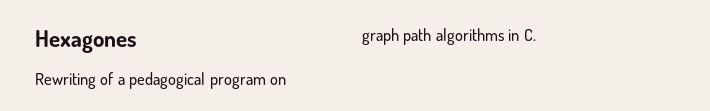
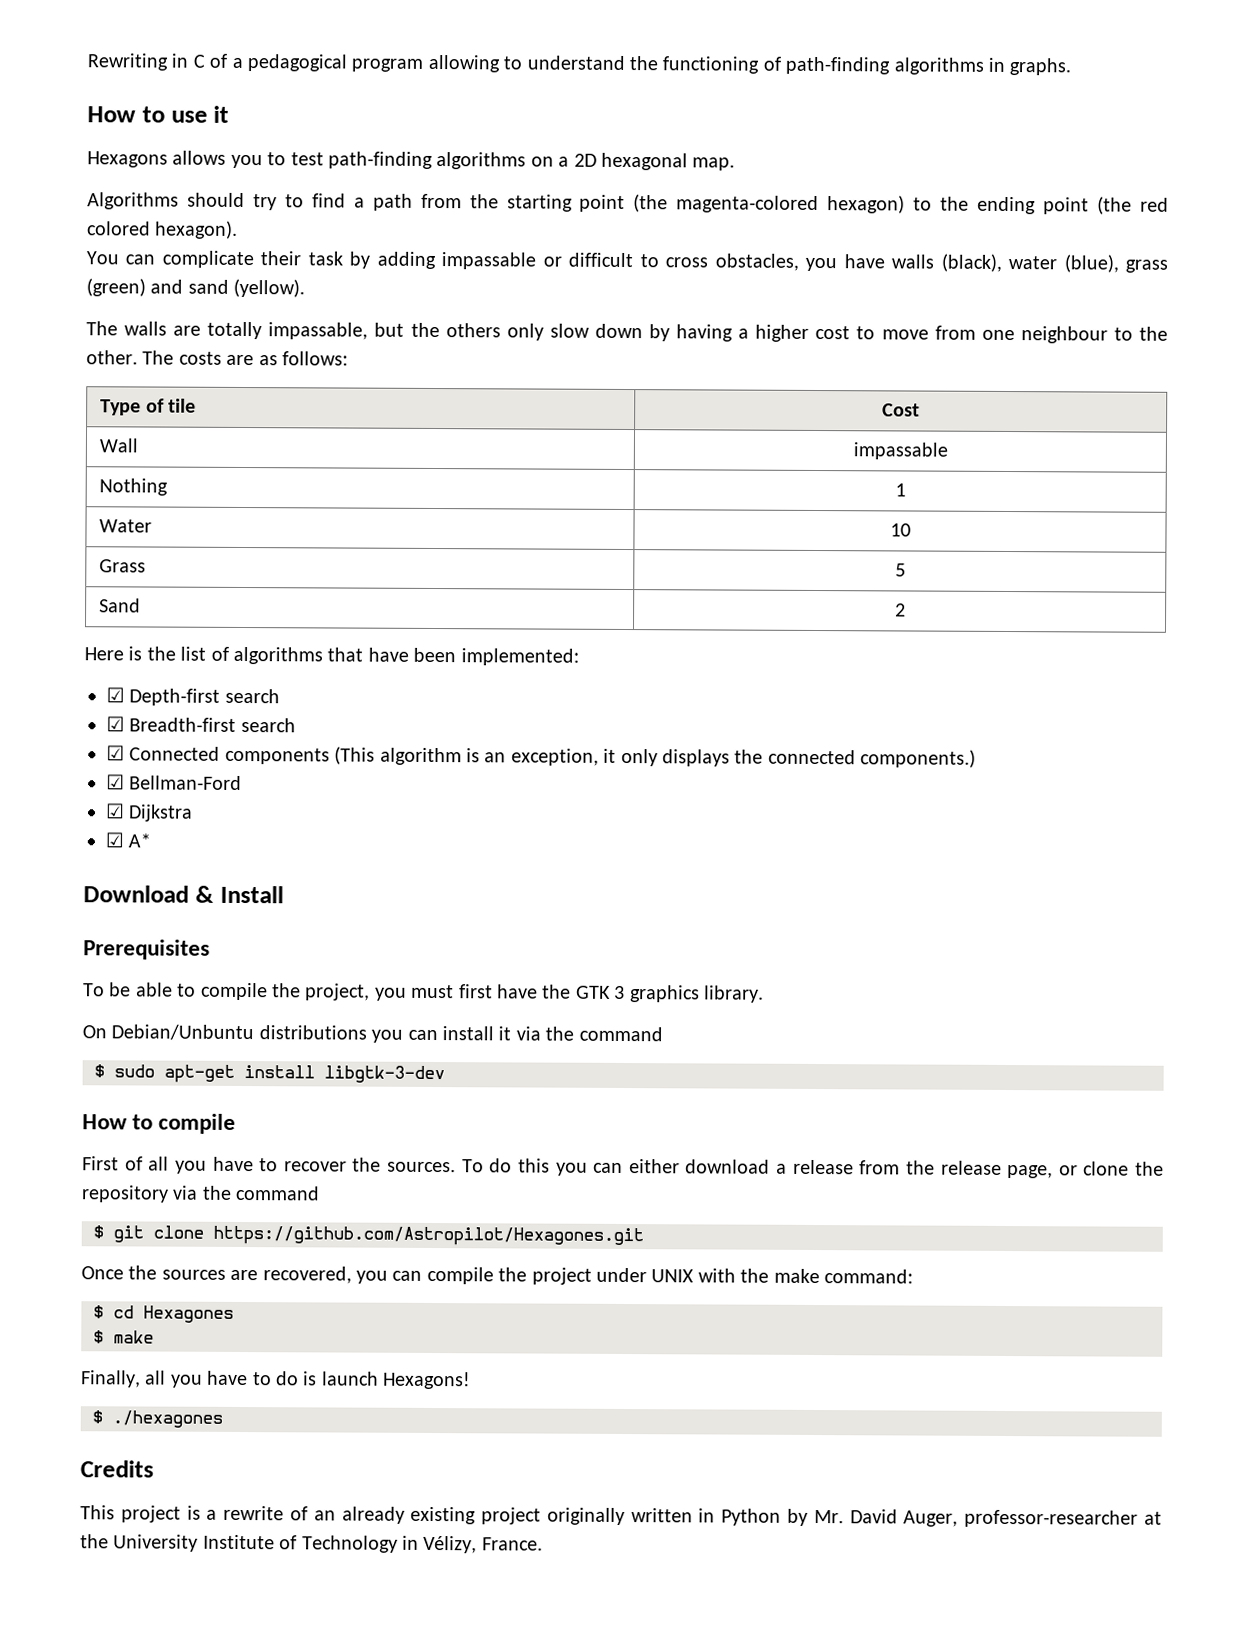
- Hexagones
- Rewriting of a pedagogical program on graph path algorithms in C.
+ Rewriting in C of a pedagogical program allowing to understand the functioning of path-finding algorithms in graphs.
+ How to use it
+ Hexagons allows you to test path-finding algorithms on a 2D hexagonal map.
+ Algorithms should try to find a path from the starting point (the magenta-colored hexagon) to the ending point (the red colored hexagon).
+ You can complicate their task by adding impassable or difficult to cross obstacles, you have walls (black), water (blue), grass (green) and sand (yellow).
+ The walls are totally impassable, but the others only slow down by having a higher cost to move from one neighbour to the other. The costs are as follows:
+ Type of tile | Cost
+ Wall | impassable
+ Nothing | 1
+ Water | 10
+ Grass | 5
+ Sand | 2
+ Here is the list of algorithms that have been implemented:
+ ☑ Depth-first search
+ ☑ Breadth-first search
+ ☑ Connected components (This algorithm is an exception, it only displays the connected components.)
+ ☑ Bellman-Ford
+ ☑ Dijkstra
+ ☑ A*
+ Download & Install
+ Prerequisites
+ To be able to compile the project, you must first have the GTK 3 graphics library.
+ On Debian/Unbuntu distributions you can install it via the command
+ $ sudo apt-get install libgtk-3-dev
+ How to compile
+ First of all you have to recover the sources. To do this you can either download a release from the release page, or clone the repository via the command
+ $ git clone https://github.com/Astropilot/Hexagones.git
+ Once the sources are recovered, you can compile the project under UNIX with the make command:
+ $ cd Hexagones
+ $ make
+ Finally, all you have to do is launch Hexagons!
+ $ ./hexagones
+ Credits
+ This project is a rewrite of an already existing project originally written in Python by Mr. David Auger, professor-researcher at the University Institute of Technology in Vélizy, France.

